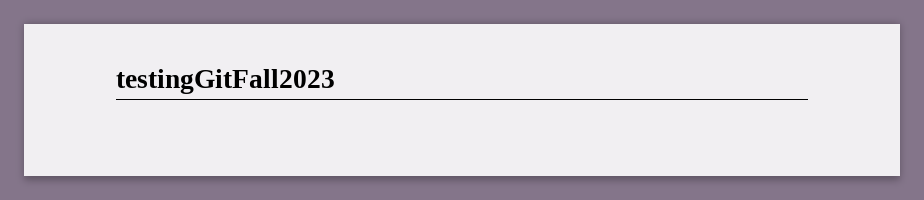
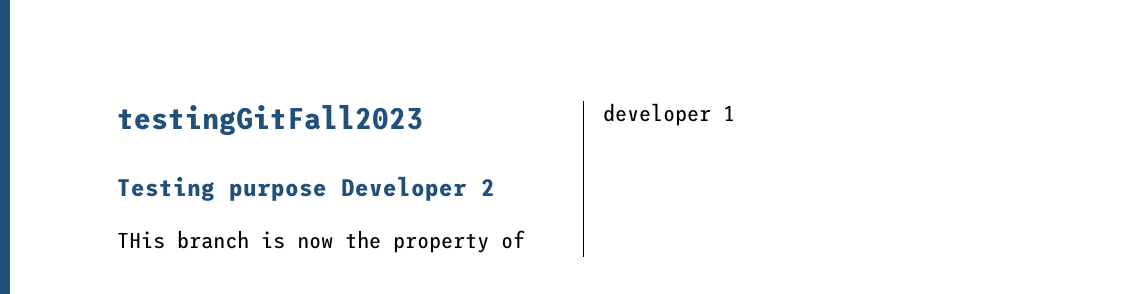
+ Testing purpose Developer 2
+ THis branch is now the property of developer 1

